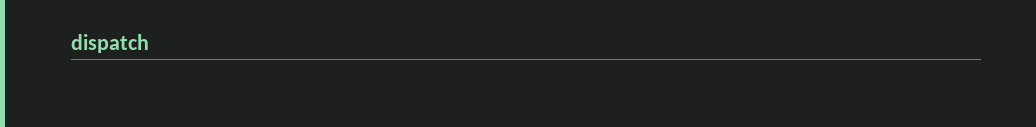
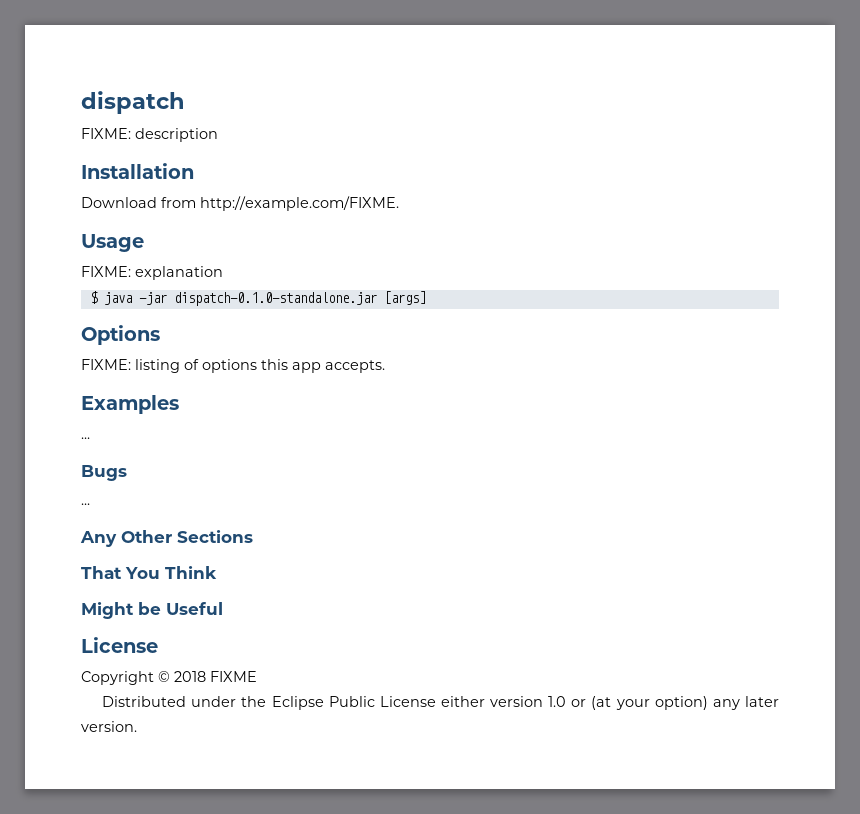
+ FIXME: description
+ Installation
+ Download from http://example.com/FIXME.
+ Usage
+ FIXME: explanation
+ $ java -jar dispatch-0.1.0-standalone.jar [args]
+ Options
+ FIXME: listing of options this app accepts.
+ Examples
+ ...
+ Bugs
+ ...
+ Any Other Sections
+ That You Think
+ Might be Useful
+ License
+ Copyright © 2018 FIXME
+ Distributed under the Eclipse Public License either version 1.0 or (at your option) any later version.

